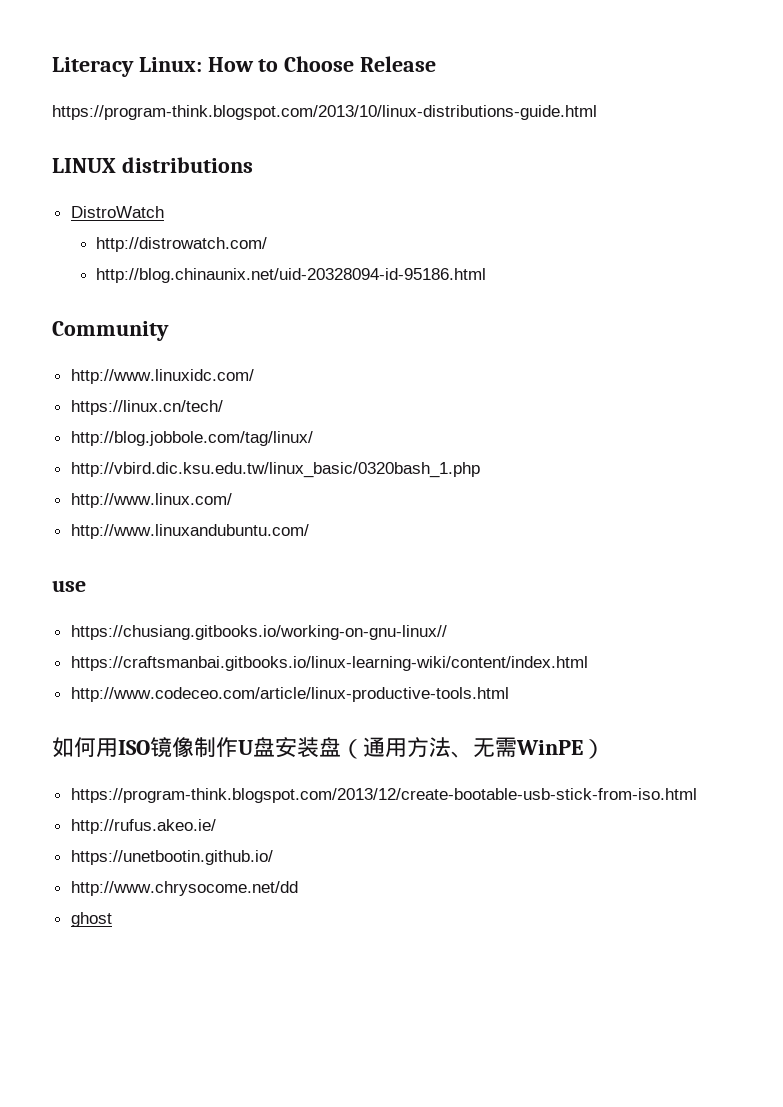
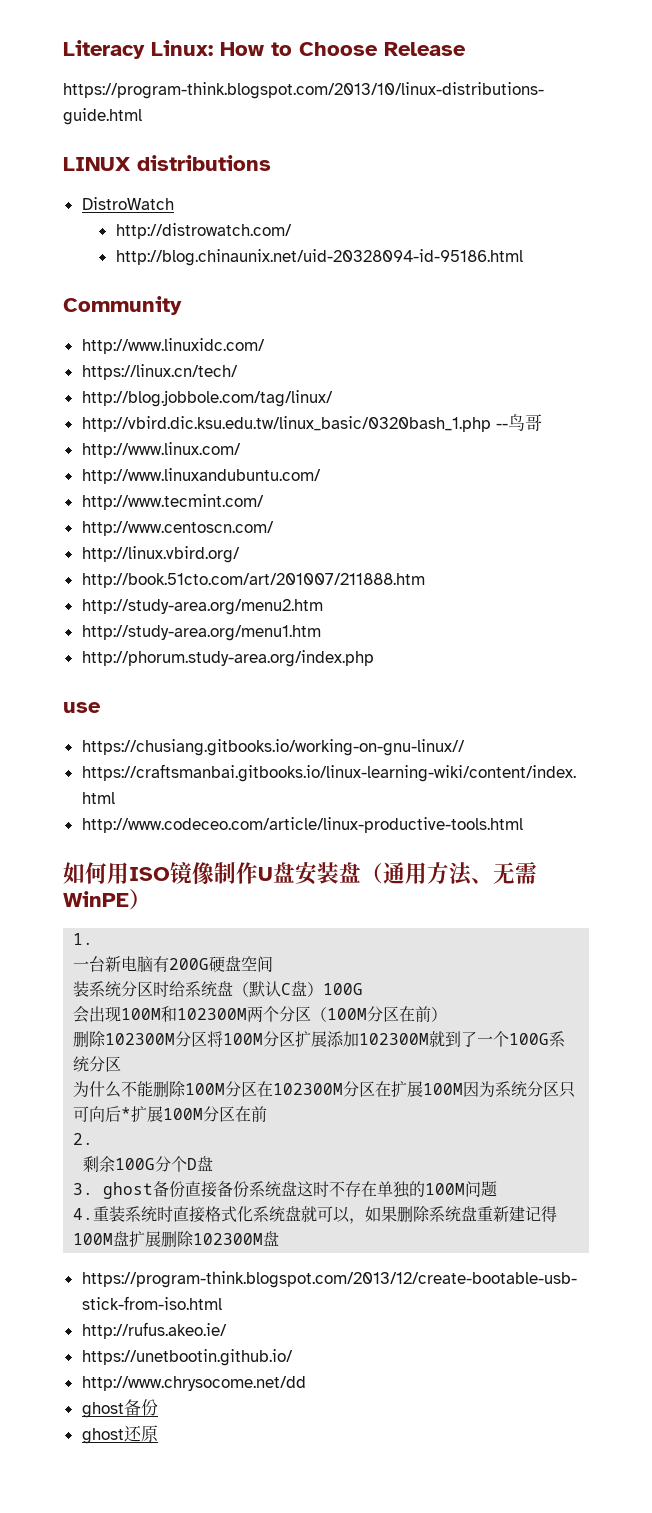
- http://vbird.dic.ksu.edu.tw/linux_basic/0320bash_1.php
+ http://vbird.dic.ksu.edu.tw/linux_basic/0320bash_1.php --鸟哥
+ http://www.tecmint.com/
+ http://www.centoscn.com/
+ http://linux.vbird.org/
+ http://book.51cto.com/art/201007/211888.htm
+ http://study-area.org/menu2.htm
+ http://study-area.org/menu1.htm
+ http://phorum.study-area.org/index.php
+ 1.
+ 一台新电脑有200G硬盘空间
+ 装系统分区时给系统盘（默认C盘）100G
+ 会出现100M和102300M两个分区（100M分区在前）
+ 删除102300M分区将100M分区扩展添加102300M就到了一个100G系统分区
+ 为什么不能删除100M分区在102300M分区在扩展100M因为系统分区只可向后*扩展100M分区在前
+ 2.
+ 剩余100G分个D盘
+ 3. ghost备份直接备份系统盘这时不存在单独的100M问题
+ 4.重装系统时直接格式化系统盘就可以，如果删除系统盘重新建记得100M盘扩展删除102300M盘
  http://www.chrysocome.net/dd
- ghost
+ ghost备份
+ ghost还原

